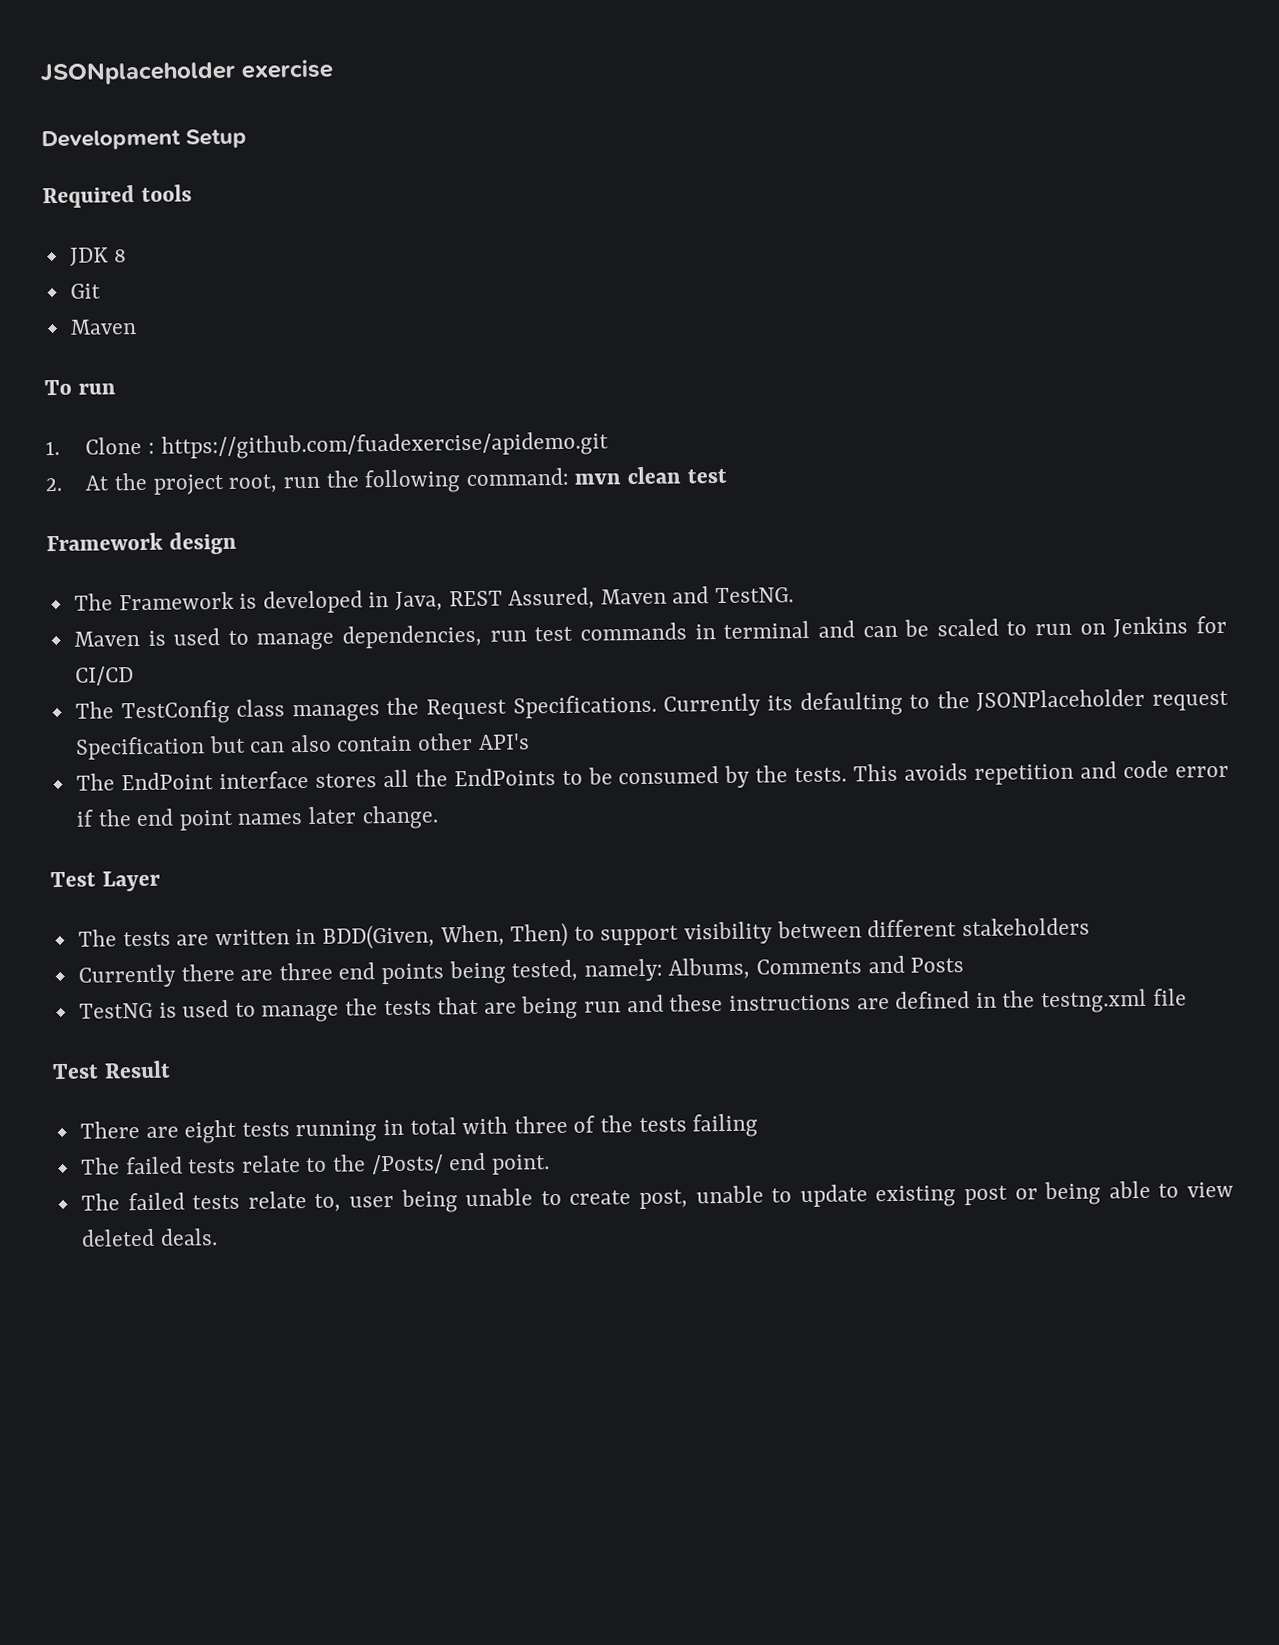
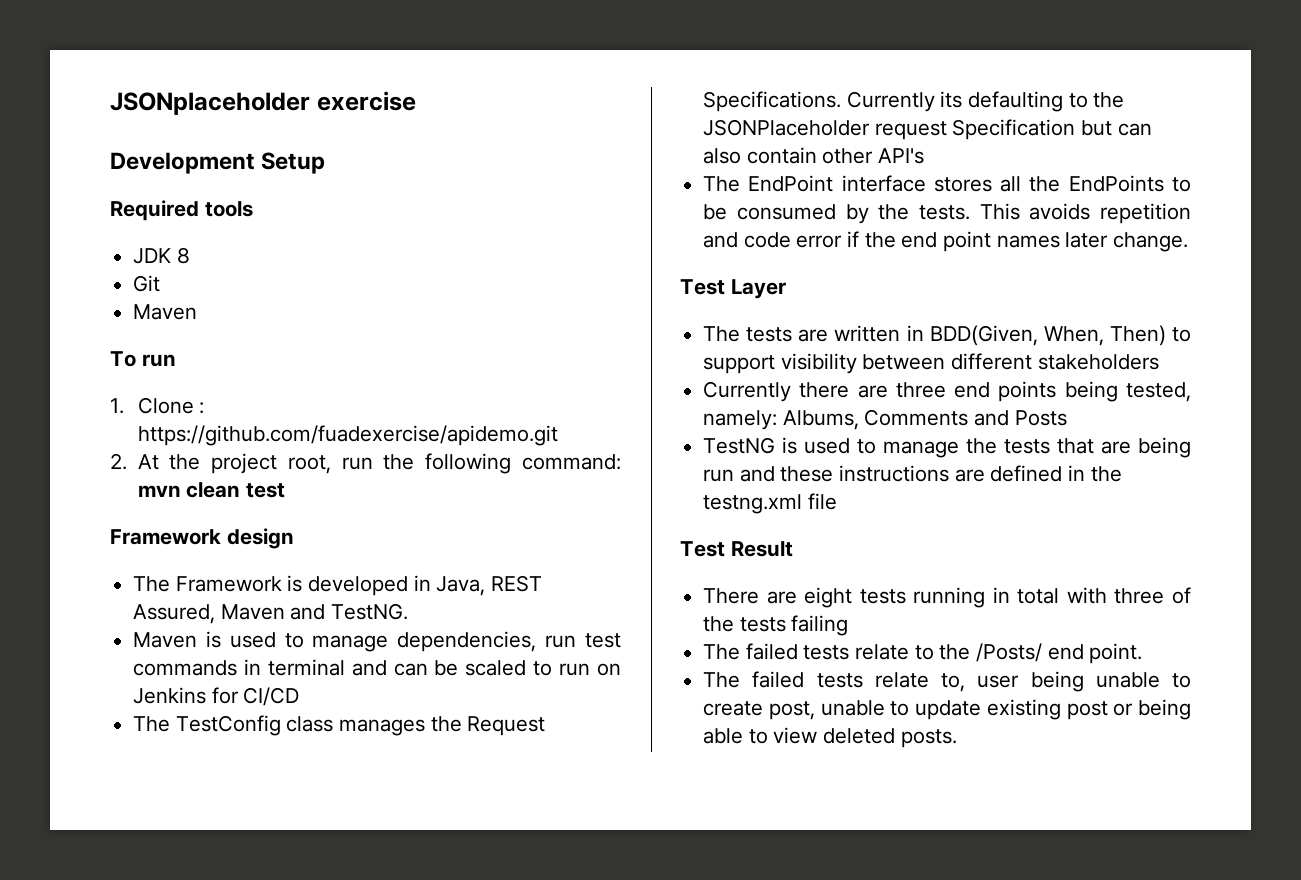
- The failed tests relate to, user being unable to create post, unable to update existing post or being able to view deleted deals.
+ The failed tests relate to, user being unable to create post, unable to update existing post or being able to view deleted posts.

